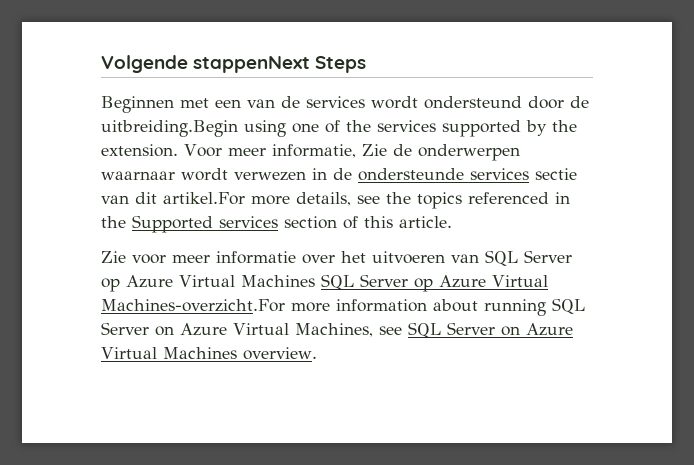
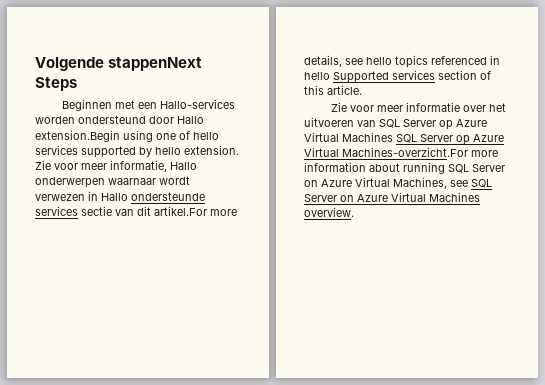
- Beginnen met een van de services wordt ondersteund door de uitbreiding.Begin using one of the services supported by the extension. Voor meer informatie, Zie de onderwerpen waarnaar wordt verwezen in de ondersteunde services sectie van dit artikel.For more details, see the topics referenced in the Supported services section of this article.
+ Beginnen met een Hallo-services worden ondersteund door Hallo extension.Begin using one of hello services supported by hello extension. Zie voor meer informatie, Hallo onderwerpen waarnaar wordt verwezen in Hallo ondersteunde services sectie van dit artikel.For more details, see hello topics referenced in hello Supported services section of this article.

